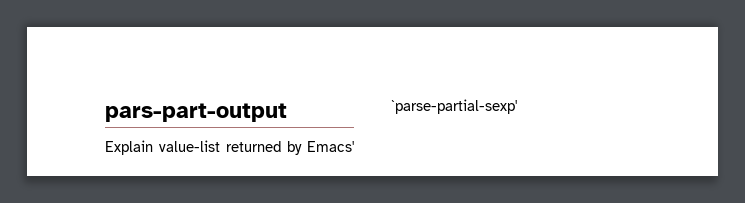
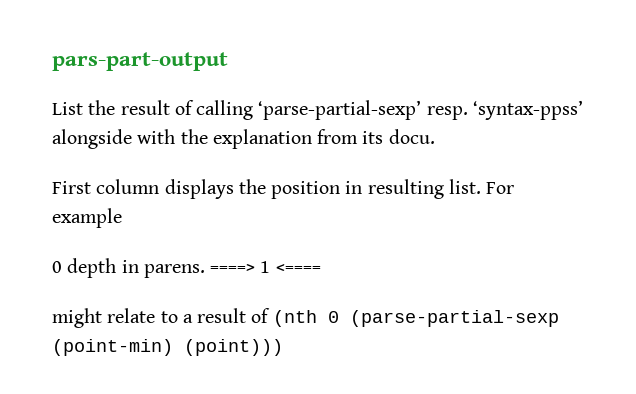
- Explain value-list returned by Emacs' `parse-partial-sexp'
+ List the result of calling ‘parse-partial-sexp’ resp. ‘syntax-ppss’ alongside with the explanation from its docu.
+ First column displays the position in resulting list. For example
+ 0 depth in parens. ====> 1 <====
+ might relate to a result of (nth 0 (parse-partial-sexp (point-min) (point)))

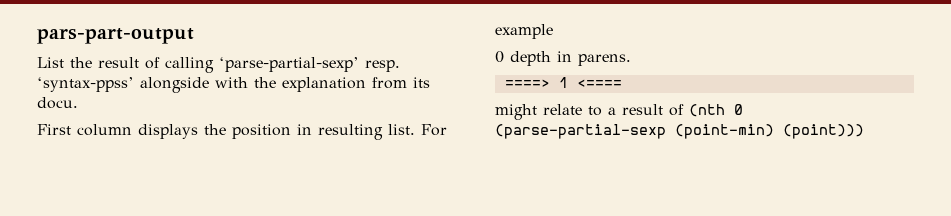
- 0 depth in parens. ====> 1 <====
+ 0 depth in parens.
+ ====> 1 <====

